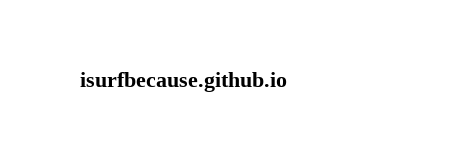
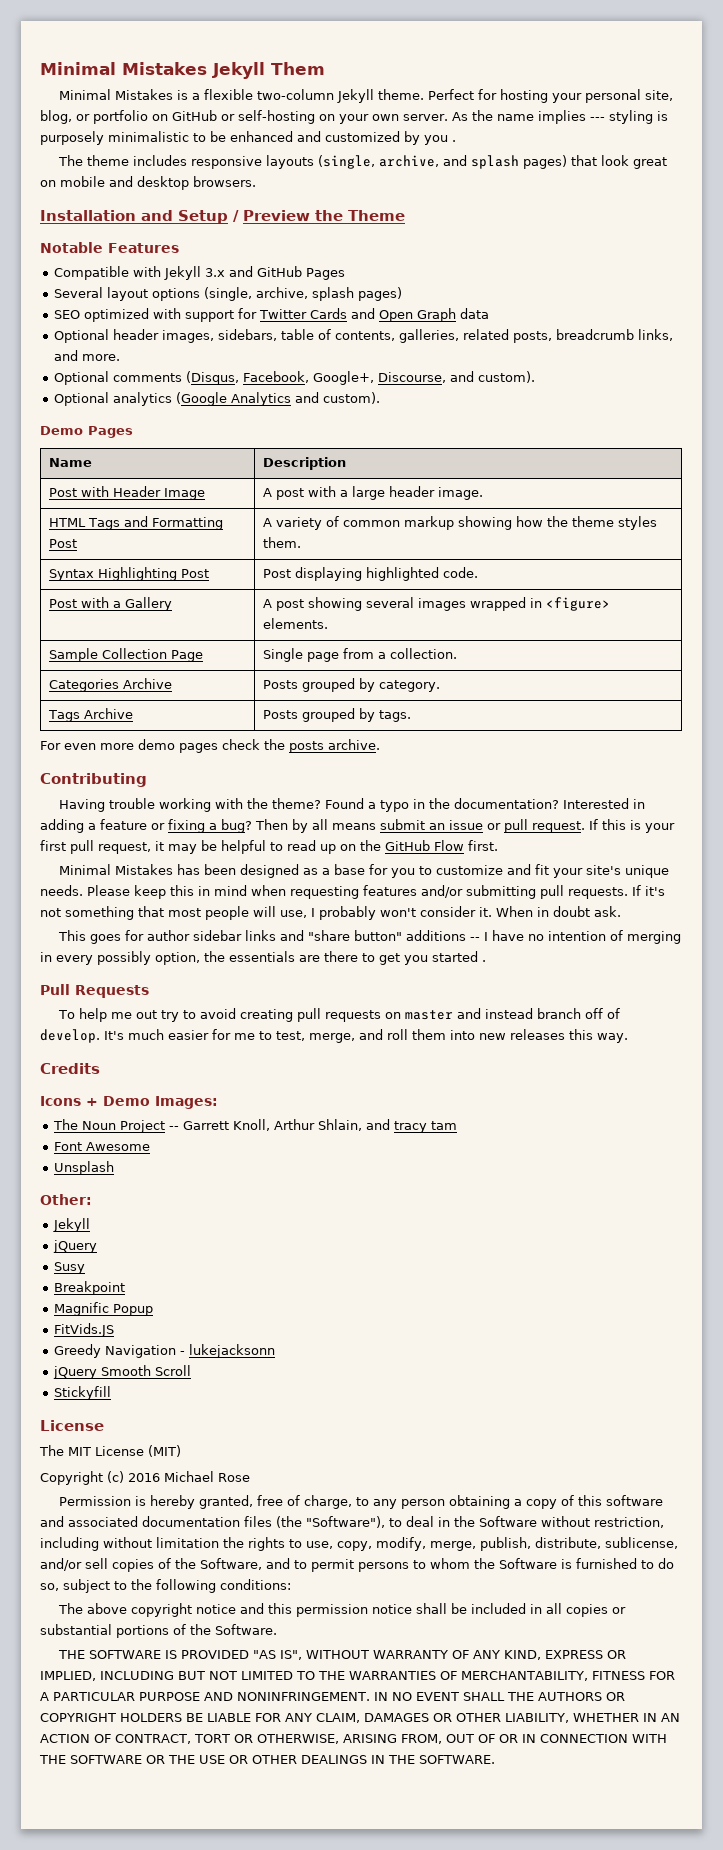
- isurfbecause.github.io
+ Minimal Mistakes Jekyll Them
+ Minimal Mistakes is a flexible two-column Jekyll theme. Perfect for hosting your personal site, blog, or portfolio on GitHub or self-hosting on your own server. As the name implies --- styling is purposely minimalistic to be enhanced and customized by you .
+ The theme includes responsive layouts (single, archive, and splash pages) that look great on mobile and desktop browsers.
+ Installation and Setup / Preview the Theme
+ Notable Features
+ Compatible with Jekyll 3.x and GitHub Pages
+ Several layout options (single, archive, splash pages)
+ SEO optimized with support for Twitter Cards and Open Graph data
+ Optional header images, sidebars, table of contents, galleries, related posts, breadcrumb links, and more.
+ Optional comments (Disqus, Facebook, Google+, Discourse, and custom).
+ Optional analytics (Google Analytics and custom).
+ Demo Pages
+ Name | Description
+ Post with Header Image | A post with a large header image.
+ HTML Tags and Formatting Post | A variety of common markup showing how the theme styles them.
+ Syntax Highlighting Post | Post displaying highlighted code.
+ Post with a Gallery | A post showing several images wrapped in <figure> elements.
+ Sample Collection Page | Single page from a collection.
+ Categories Archive | Posts grouped by category.
+ Tags Archive | Posts grouped by tags.
+ For even more demo pages check the posts archive.
+ Contributing
+ Having trouble working with the theme? Found a typo in the documentation? Interested in adding a feature or fixing a bug? Then by all means submit an issue or pull request. If this is your first pull request, it may be helpful to read up on the GitHub Flow first.
+ Minimal Mistakes has been designed as a base for you to customize and fit your site's unique needs. Please keep this in mind when requesting features and/or submitting pull requests. If it's not something that most people will use, I probably won't consider it. When in doubt ask.
+ This goes for author sidebar links and "share button" additions -- I have no intention of merging in every possibly option, the essentials are there to get you started .
+ Pull Requests
+ To help me out try to avoid creating pull requests on master and instead branch off of develop. It's much easier for me to test, merge, and roll them into new releases this way.
+ Credits
+ Icons + Demo Images:
+ The Noun Project -- Garrett Knoll, Arthur Shlain, and tracy tam
+ Font Awesome
+ Unsplash
+ Other:
+ Jekyll
+ jQuery
+ Susy
+ Breakpoint
+ Magnific Popup
+ FitVids.JS
+ Greedy Navigation - lukejacksonn
+ jQuery Smooth Scroll
+ Stickyfill
+ License
+ The MIT License (MIT)
+ Copyright (c) 2016 Michael Rose
+ Permission is hereby granted, free of charge, to any person obtaining a copy of this software and associated documentation files (the "Software"), to deal in the Software without restriction, including without limitation the rights to use, copy, modify, merge, publish, distribute, sublicense, and/or sell copies of the Software, and to permit persons to whom the Software is furnished to do so, subject to the following conditions:
+ The above copyright notice and this permission notice shall be included in all copies or substantial portions of the Software.
+ THE SOFTWARE IS PROVIDED "AS IS", WITHOUT WARRANTY OF ANY KIND, EXPRESS OR IMPLIED, INCLUDING BUT NOT LIMITED TO THE WARRANTIES OF MERCHANTABILITY, FITNESS FOR A PARTICULAR PURPOSE AND NONINFRINGEMENT. IN NO EVENT SHALL THE AUTHORS OR COPYRIGHT HOLDERS BE LIABLE FOR ANY CLAIM, DAMAGES OR OTHER LIABILITY, WHETHER IN AN ACTION OF CONTRACT, TORT OR OTHERWISE, ARISING FROM, OUT OF OR IN CONNECTION WITH THE SOFTWARE OR THE USE OR OTHER DEALINGS IN THE SOFTWARE.

